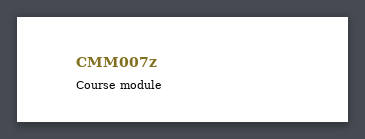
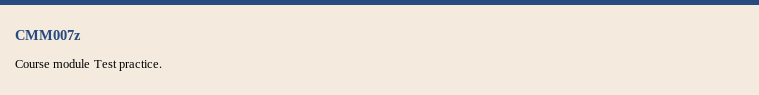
- Course module
+ Course module Test practice.

